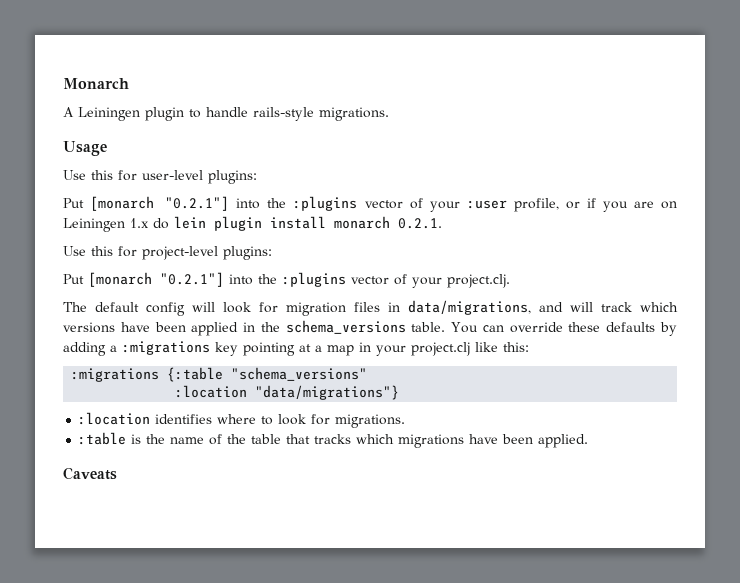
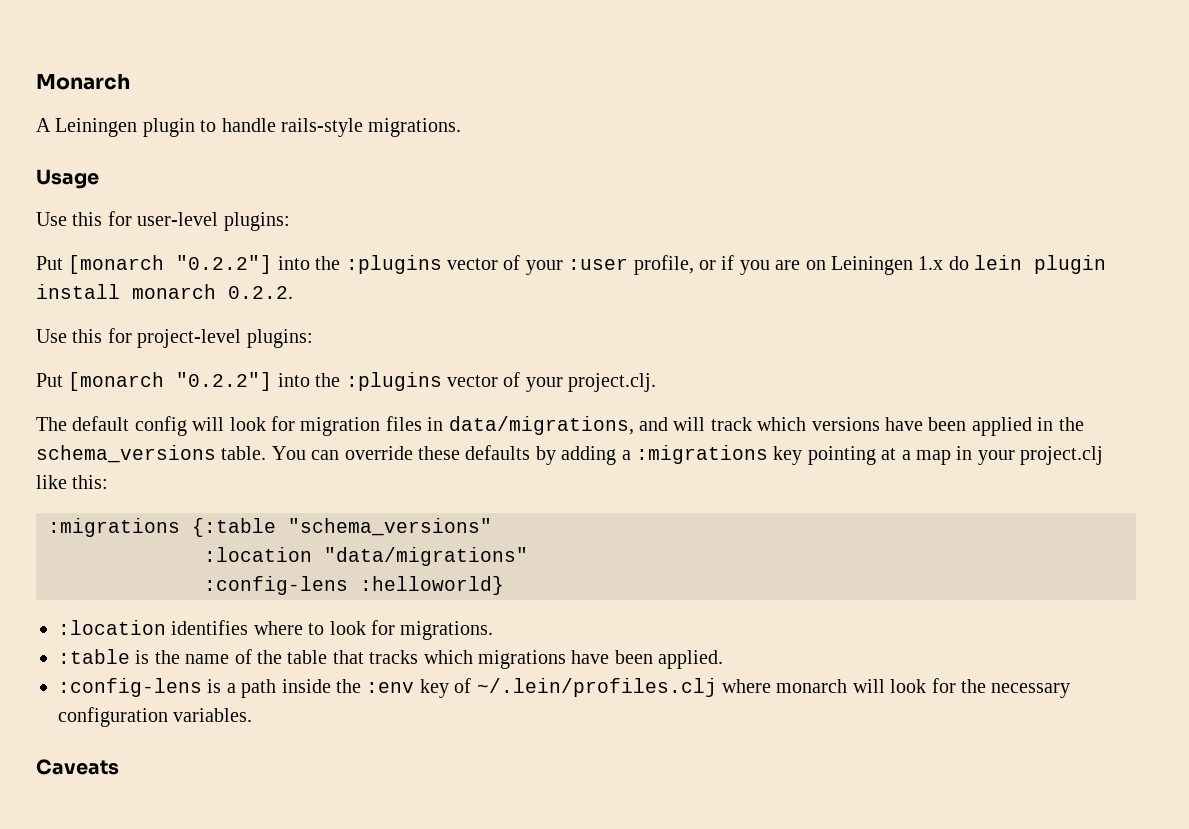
- Put [monarch "0.2.1"] into the :plugins vector of your :user profile, or if you are on Leiningen 1.x do lein plugin install monarch 0.2.1.
+ Put [monarch "0.2.2"] into the :plugins vector of your :user profile, or if you are on Leiningen 1.x do lein plugin install monarch 0.2.2.
- Put [monarch "0.2.1"] into the :plugins vector of your project.clj.
+ Put [monarch "0.2.2"] into the :plugins vector of your project.clj.
- :location "data/migrations"}
+ :location "data/migrations"
+ :config-lens :helloworld}
+ :config-lens is a path inside the :env key of ~/.lein/profiles.clj where monarch will look for the necessary configuration variables.

